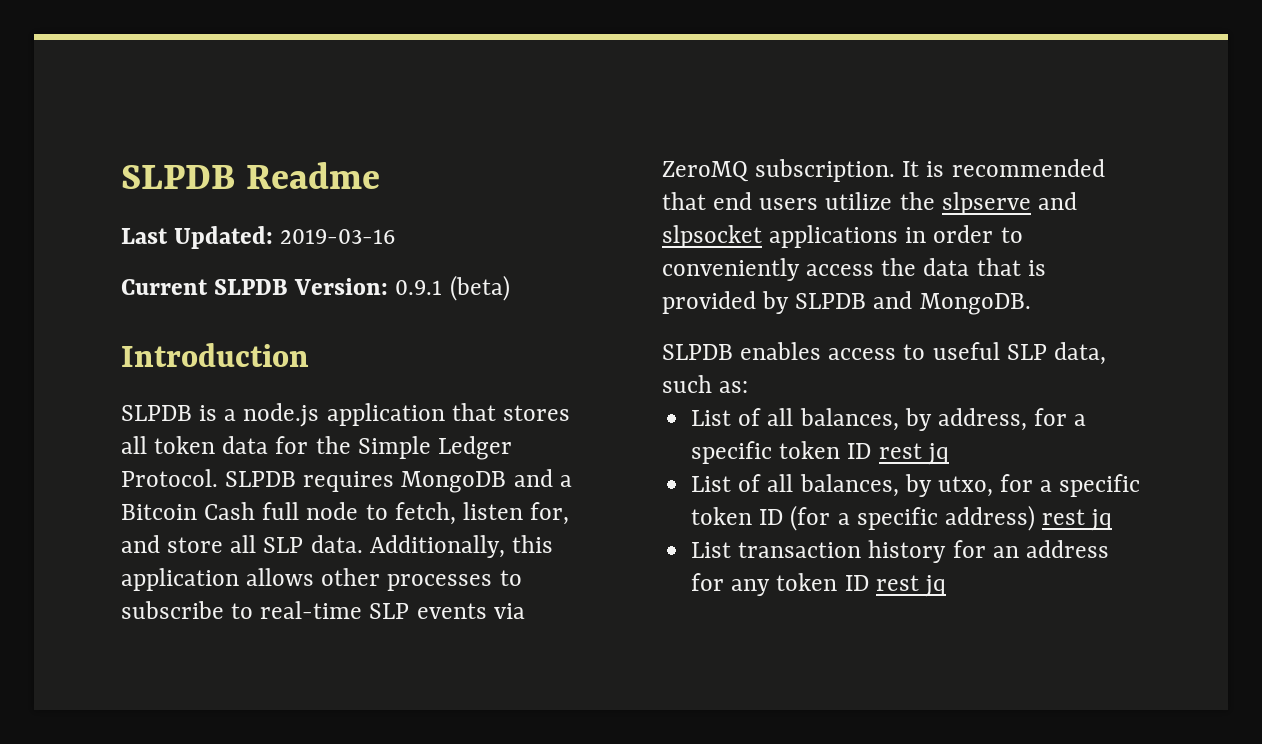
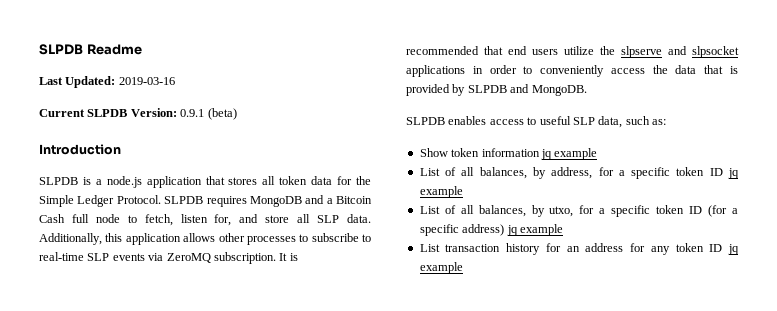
+ Show token information jq example
- List of all balances, by address, for a specific token ID rest jq
+ List of all balances, by address, for a specific token ID jq example
- List of all balances, by utxo, for a specific token ID (for a specific address) rest jq
+ List of all balances, by utxo, for a specific token ID (for a specific address) jq example
- List transaction history for an address for any token ID rest jq
+ List transaction history for an address for any token ID jq example

